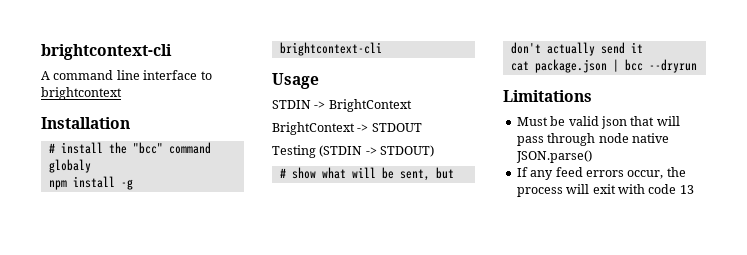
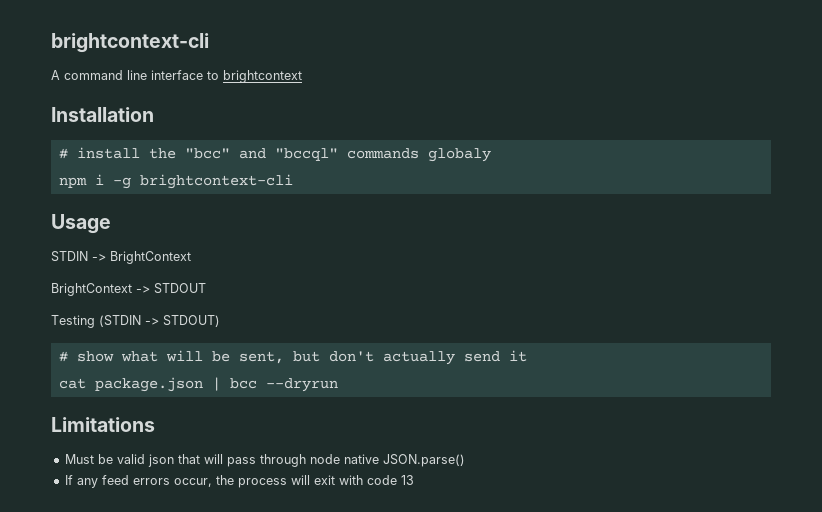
- # install the "bcc" command globaly
+ # install the "bcc" and "bccql" commands globaly
- npm install -g brightcontext-cli
+ npm i -g brightcontext-cli

